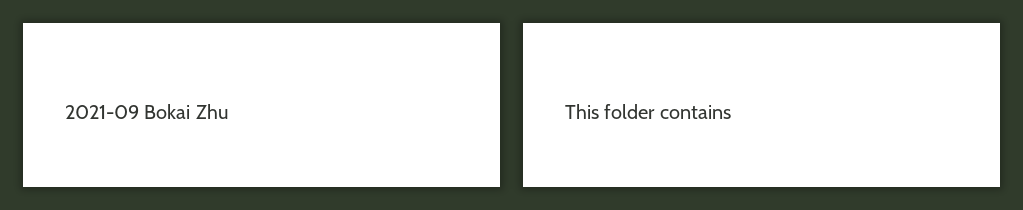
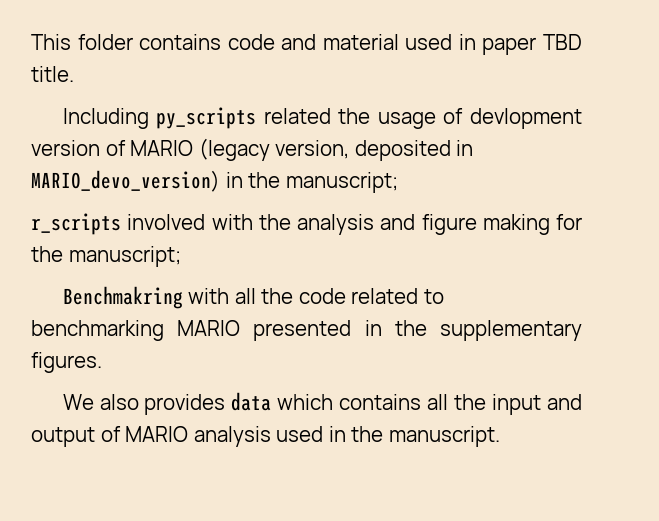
- 2021-09 Bokai Zhu
- This folder contains
+ This folder contains code and material used in paper TBD title.
+ Including py_scripts related the usage of devlopment version of MARIO (legacy version, deposited in MARIO_devo_version) in the manuscript;
+ r_scripts involved with the analysis and figure making for the manuscript;
+ Benchmakring with all the code related to benchmarking MARIO presented in the supplementary figures.
+ We also provides data which contains all the input and output of MARIO analysis used in the manuscript.

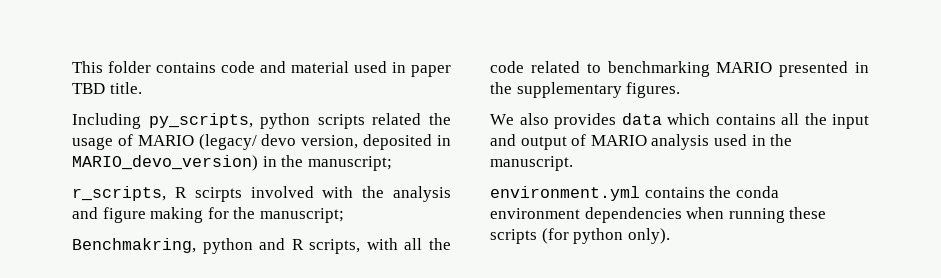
- Including py_scripts related the usage of devlopment version of MARIO (legacy version, deposited in MARIO_devo_version) in the manuscript;
+ Including py_scripts, python scripts related the usage of MARIO (legacy/ devo version, deposited in MARIO_devo_version) in the manuscript;
- r_scripts involved with the analysis and figure making for the manuscript;
+ r_scripts, R scirpts involved with the analysis and figure making for the manuscript;
- Benchmakring with all the code related to benchmarking MARIO presented in the supplementary figures.
+ Benchmakring, python and R scripts, with all the code related to benchmarking MARIO presented in the supplementary figures.
+ environment.yml contains the conda environment dependencies when running these scripts (for python only).

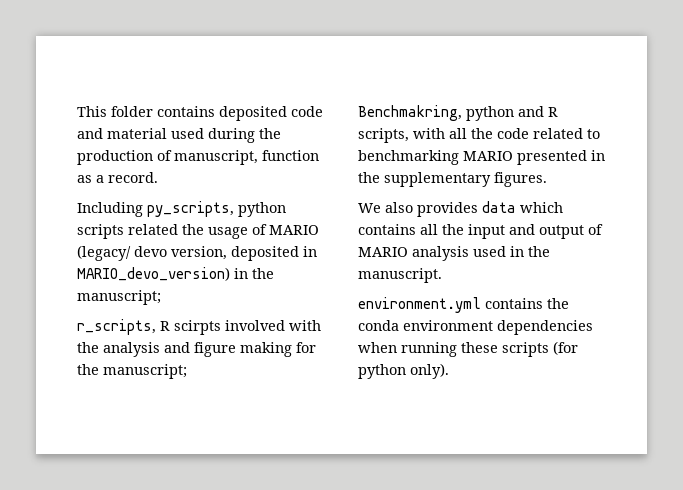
- This folder contains code and material used in paper TBD title.
+ This folder contains deposited code and material used during the production of manuscript, function as a record.

